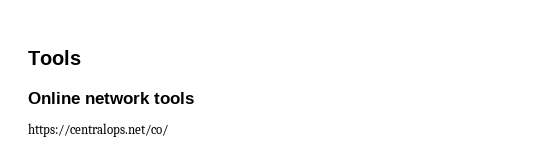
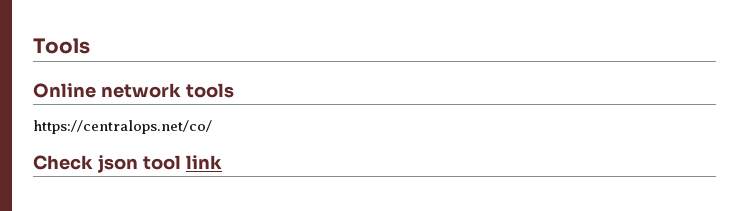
+ Check json tool link

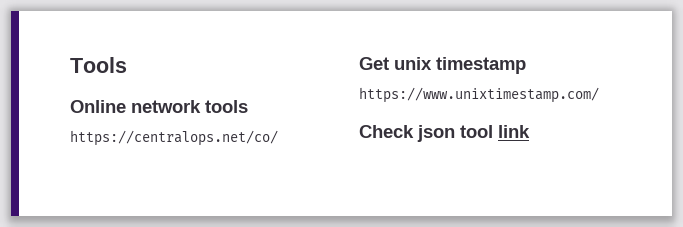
+ Get unix timestamp
+ https://www.unixtimestamp.com/

